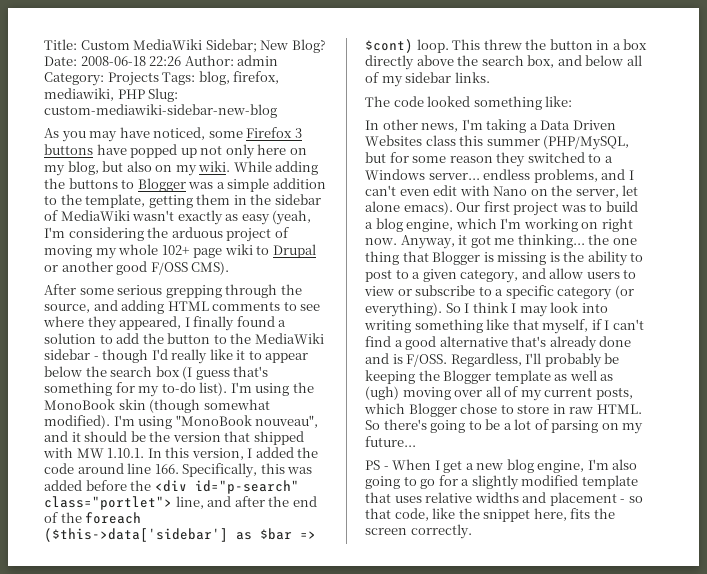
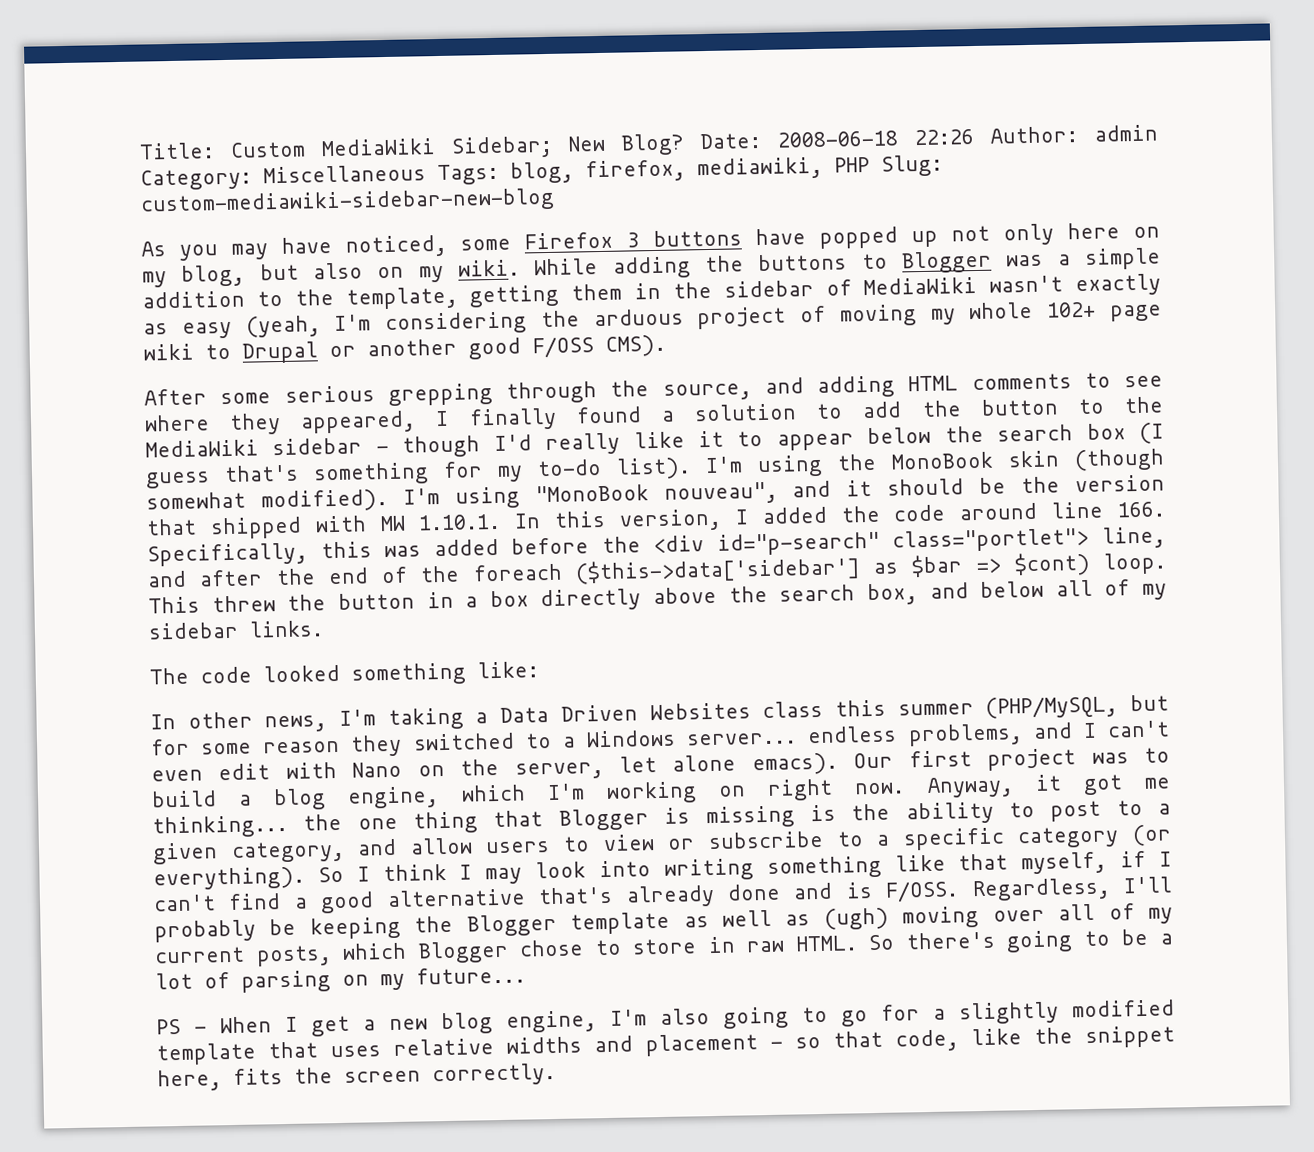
- Date: 2008-06-18 22:26 Author: admin Category: Projects Tags: blog, firefox, mediawiki, PHP Slug: custom-mediawiki-sidebar-new-blog
+ Date: 2008-06-18 22:26 Author: admin Category: Miscellaneous Tags: blog, firefox, mediawiki, PHP Slug: custom-mediawiki-sidebar-new-blog

